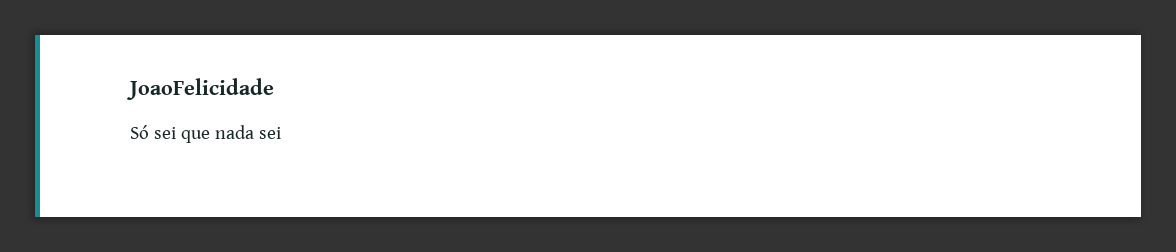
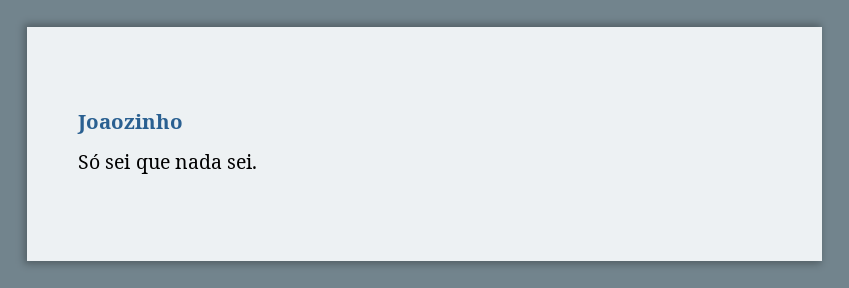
- JoaoFelicidade
+ Joaozinho
- Só sei que nada sei
+ Só sei que nada sei.

